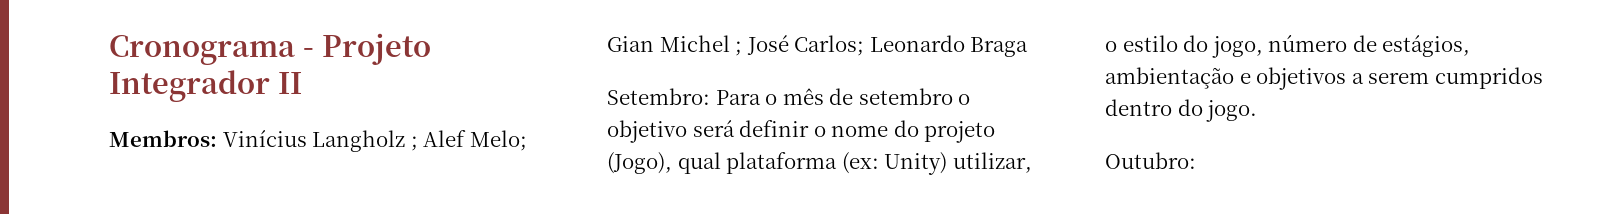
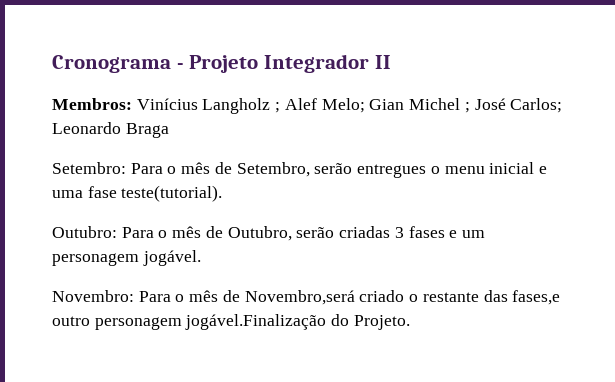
- Setembro: Para o mês de setembro o objetivo será definir o nome do projeto (Jogo), qual plataforma (ex: Unity) utilizar, o estilo do jogo, número de estágios, ambientação e objetivos a serem cumpridos dentro do jogo.
- Outubro:
+ Setembro: Para o mês de Setembro, serão entregues o menu inicial e uma fase teste(tutorial).
+ Outubro: Para o mês de Outubro, serão criadas 3 fases e um personagem jogável.
+ Novembro: Para o mês de Novembro,será criado o restante das fases,e outro personagem jogável.Finalização do Projeto.

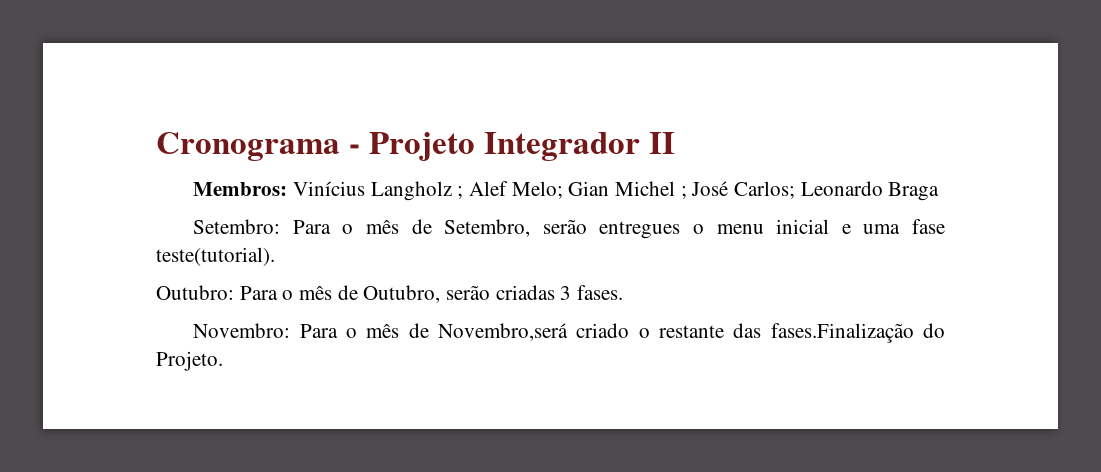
- Outubro: Para o mês de Outubro, serão criadas 3 fases e um personagem jogável.
+ Outubro: Para o mês de Outubro, serão criadas 3 fases.
- Novembro: Para o mês de Novembro,será criado o restante das fases,e outro personagem jogável.Finalização do Projeto.
+ Novembro: Para o mês de Novembro,será criado o restante das fases.Finalização do Projeto.

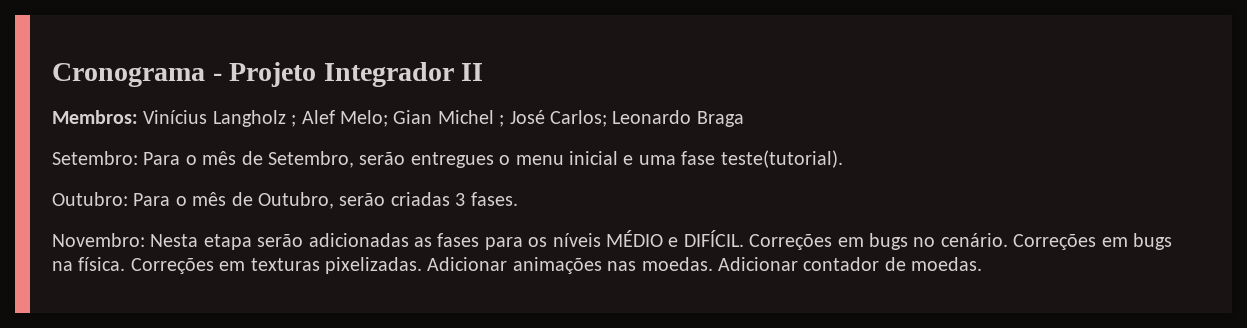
- Novembro: Para o mês de Novembro,será criado o restante das fases.Finalização do Projeto.
+ Novembro: Nesta etapa serão adicionadas as fases para os níveis MÉDIO e DIFÍCIL. Correções em bugs no cenário. Correções em bugs na física. Correções em texturas pixelizadas. Adicionar animações nas moedas. Adicionar contador de moedas.

